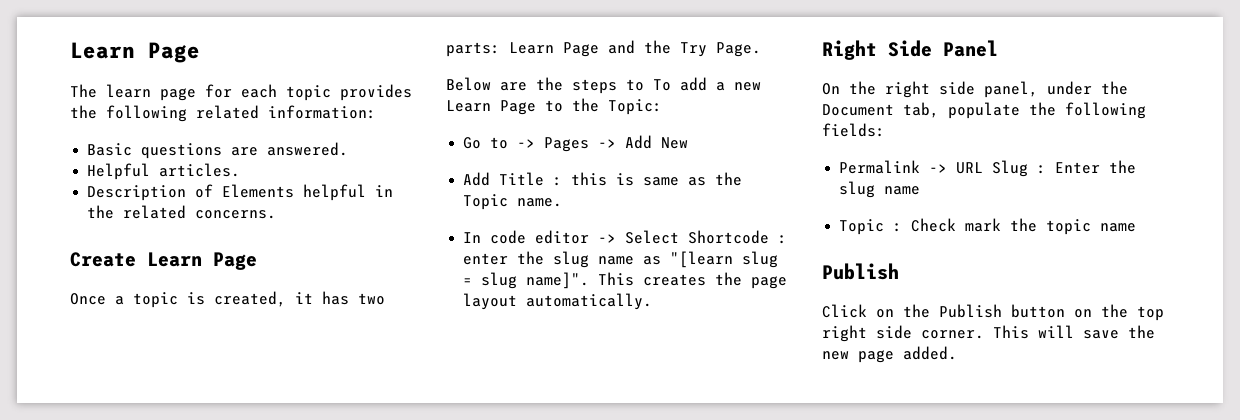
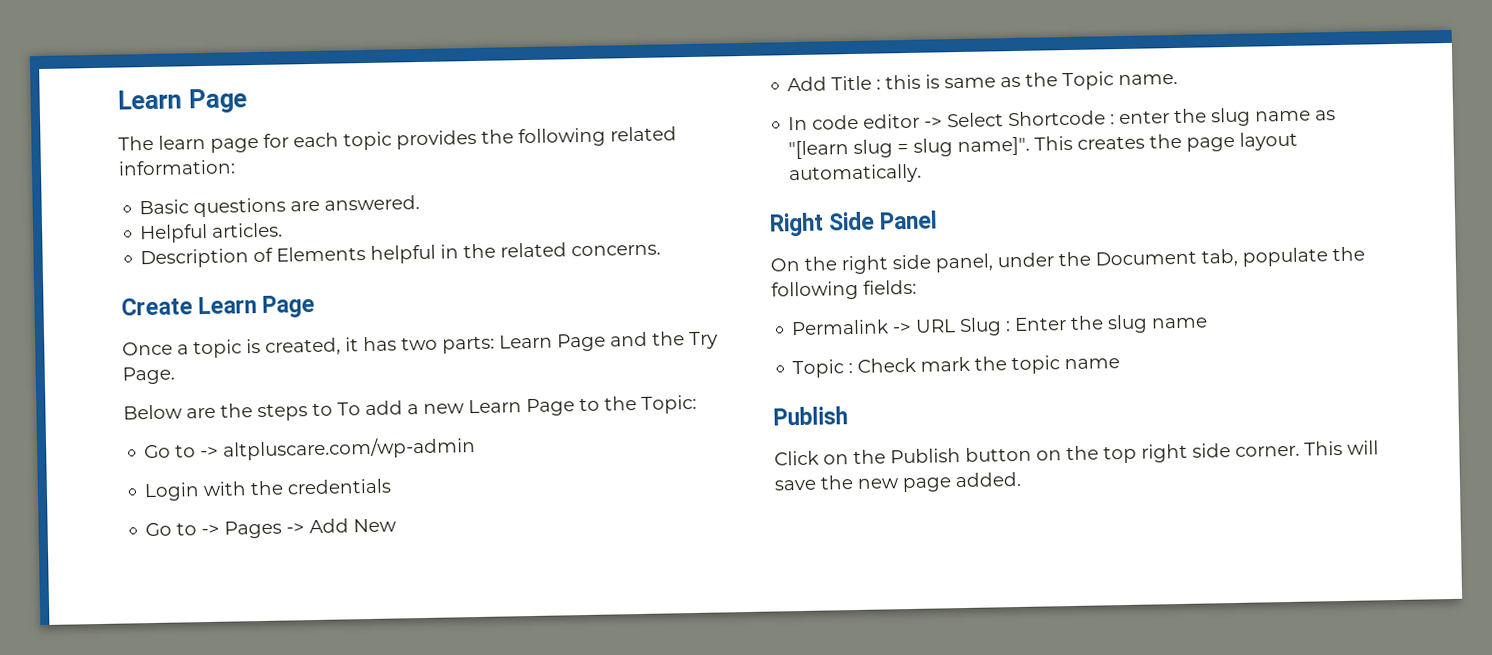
+ Go to -> altpluscare.com/wp-admin
+ Login with the credentials

